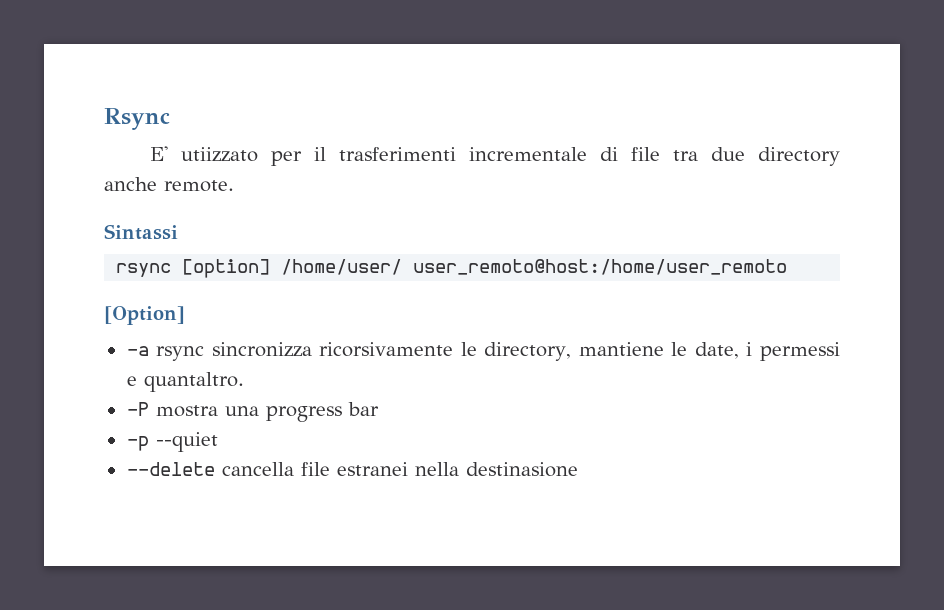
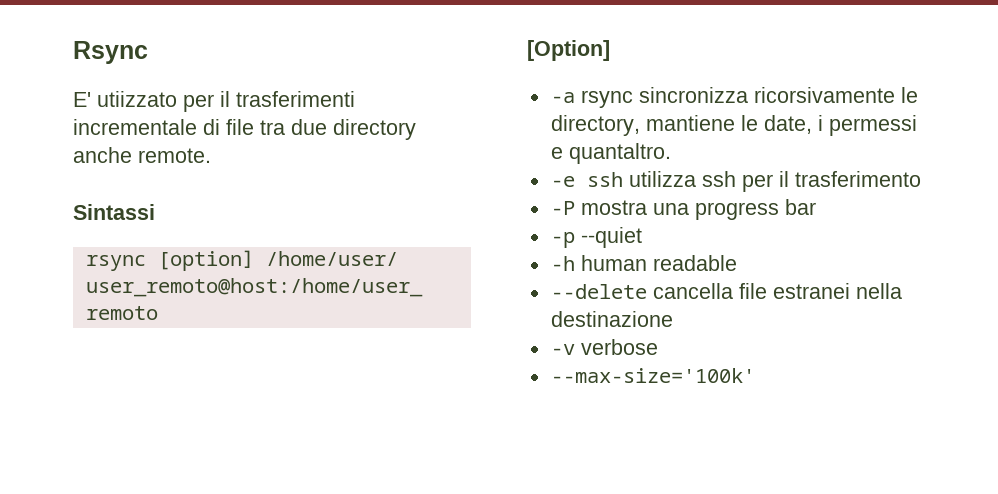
+ -e ssh utilizza ssh per il trasferimento
+ -h human readable
- --delete cancella file estranei nella destinasione
+ --delete cancella file estranei nella destinazione
+ -v verbose
+ --max-size='100k'

